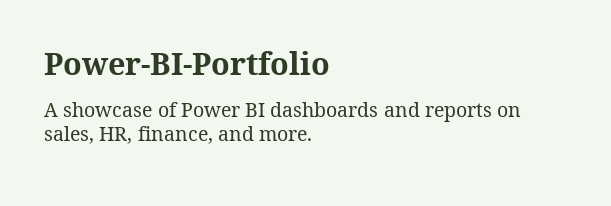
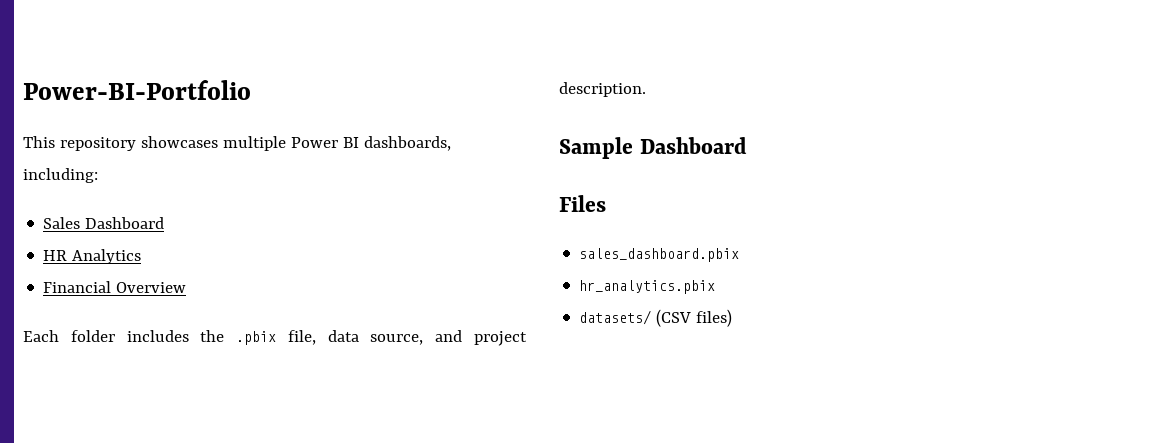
- A showcase of Power BI dashboards and reports on sales, HR, finance, and more.
+ This repository showcases multiple Power BI dashboards, including:
+ Sales Dashboard
+ HR Analytics
+ Financial Overview
+ Each folder includes the .pbix file, data source, and project description.
+ Sample Dashboard
+ Files
+ sales_dashboard.pbix
+ hr_analytics.pbix
+ datasets/ (CSV files)

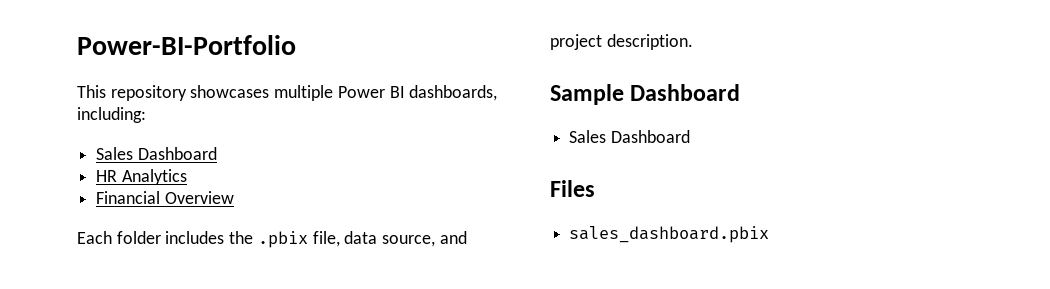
  Sample Dashboard
+ Sales Dashboard
- hr_analytics.pbix
- datasets/ (CSV files)

